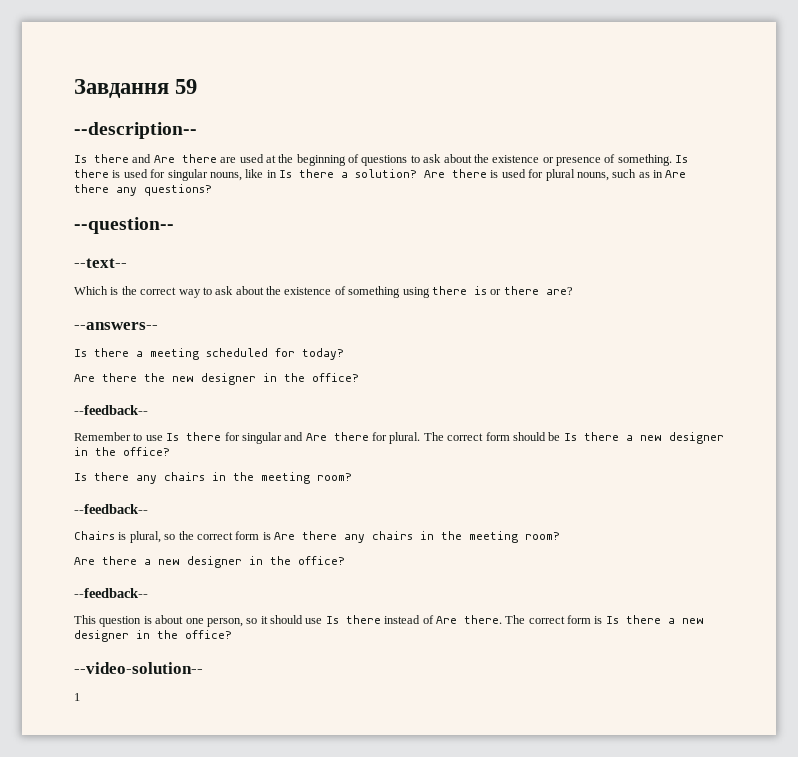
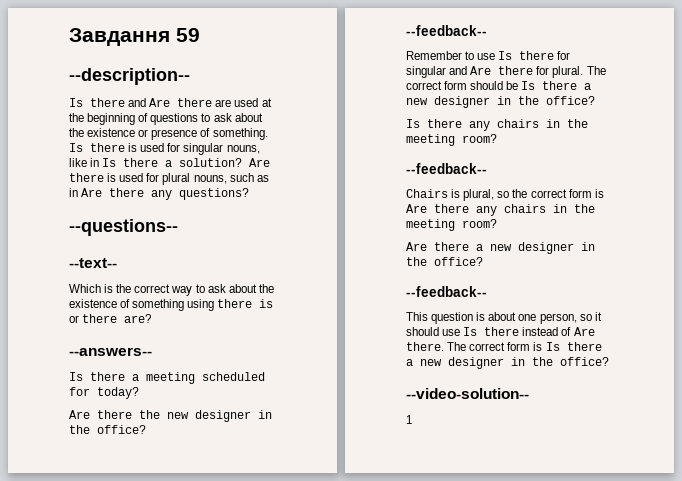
- --question--
+ --questions--

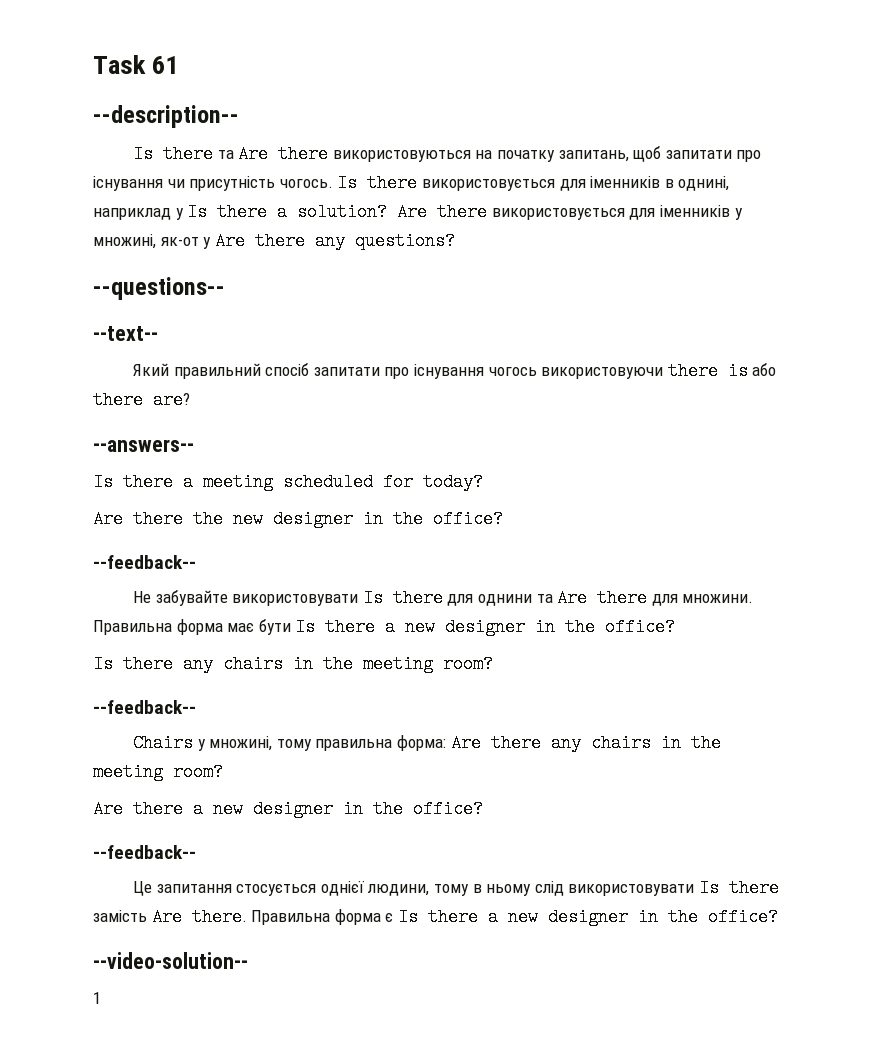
- Завдання 59
+ Task 61
- Is there and Are there are used at the beginning of questions to ask about the existence or presence of something. Is there is used for singular nouns, like in Is there a solution?
+ Is there та Are there використовуються на початку запитань, щоб запитати про існування чи присутність чогось. Is there використовується для іменників в однині, наприклад у Is there a solution?
- Are there is used for plural nouns, such as in Are there any questions?
+ Are there використовується для іменників у множині, як-от у Are there any questions?
- Which is the correct way to ask about the existence of something using there is or there are?
+ Який правильний спосіб запитати про існування чогось використовуючи there is або there are?
- Remember to use Is there for singular and Are there for plural. The correct form should be Is there a new designer in the office?
+ Не забувайте використовувати Is there для однини та Are there для множини. Правильна форма має бути Is there a new designer in the office?
- Chairs is plural, so the correct form is Are there any chairs in the meeting room?
+ Chairs у множині, тому правильна форма: Are there any chairs in the meeting room?
- This question is about one person, so it should use Is there instead of Are there. The correct form is Is there a new designer in the office?
+ Це запитання стосується однієї людини, тому в ньому слід використовувати Is there замість Are there. Правильна форма є Is there a new designer in the office?

